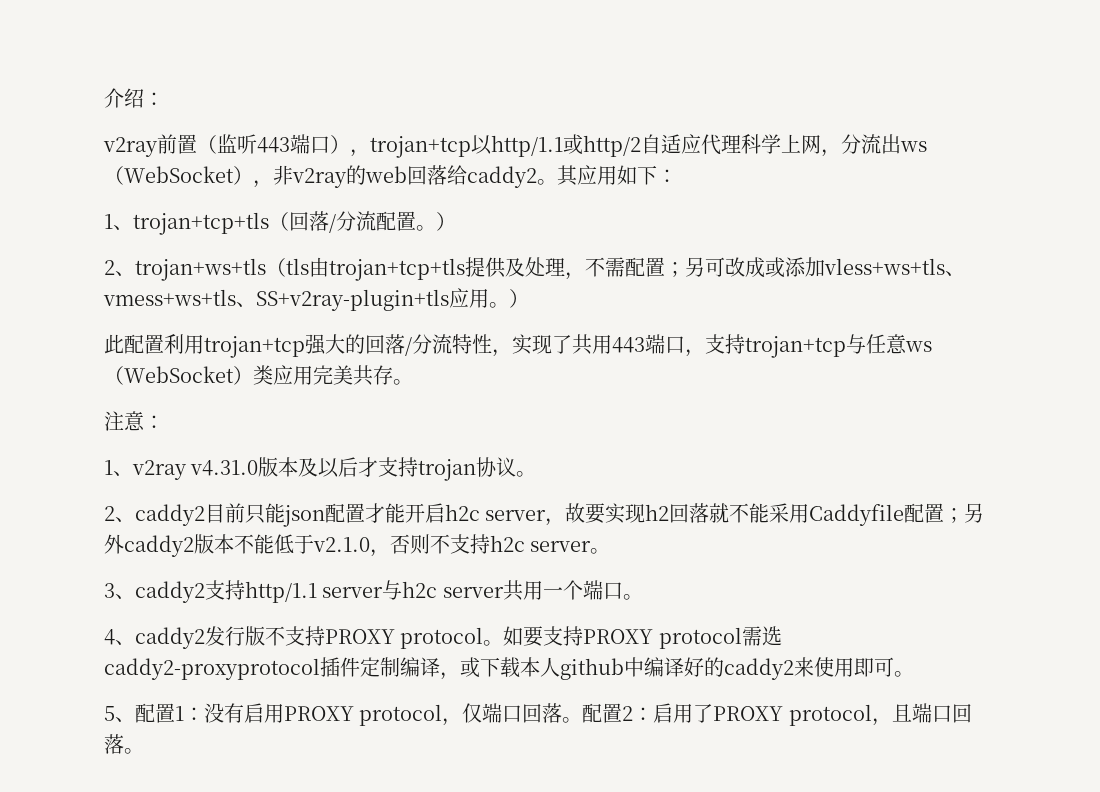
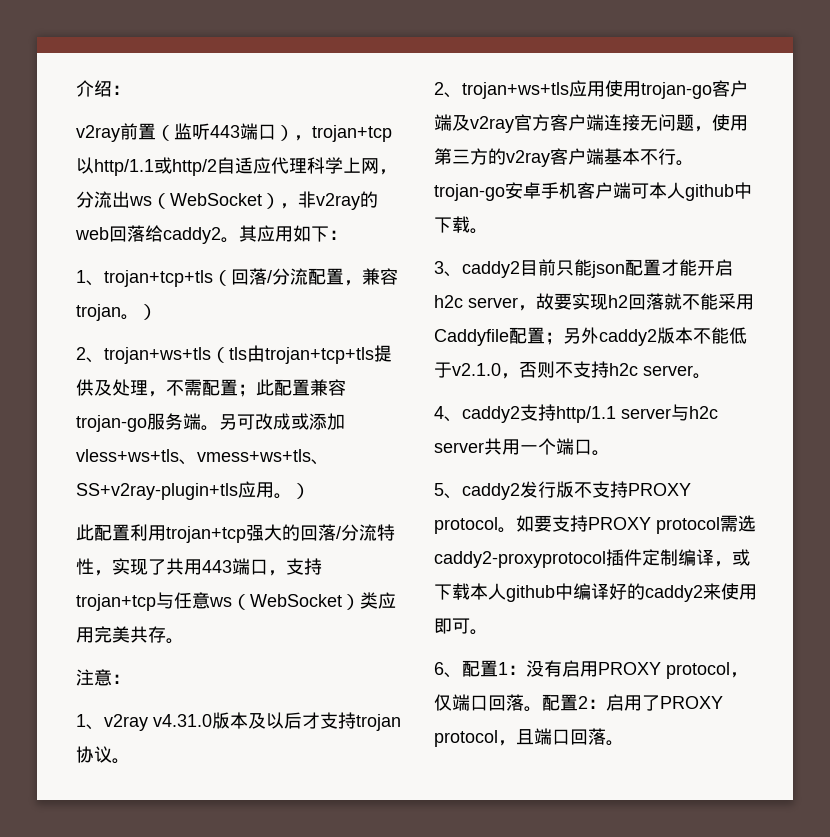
- 1、trojan+tcp+tls（回落/分流配置。）
+ 1、trojan+tcp+tls（回落/分流配置，兼容trojan。）
- 2、trojan+ws+tls（tls由trojan+tcp+tls提供及处理，不需配置；另可改成或添加vless+ws+tls、vmess+ws+tls、SS+v2ray-plugin+tls应用。）
+ 2、trojan+ws+tls（tls由trojan+tcp+tls提供及处理，不需配置；此配置兼容trojan-go服务端。另可改成或添加vless+ws+tls、vmess+ws+tls、SS+v2ray-plugin+tls应用。）
- 2、caddy2目前只能json配置才能开启h2c server，故要实现h2回落就不能采用Caddyfile配置；另外caddy2版本不能低于v2.1.0，否则不支持h2c server。
+ 2、trojan+ws+tls应用使用trojan-go客户端及v2ray官方客户端连接无问题，使用第三方的v2ray客户端基本不行。trojan-go安卓手机客户端可本人github中下载。
+ 3、caddy2目前只能json配置才能开启h2c server，故要实现h2回落就不能采用Caddyfile配置；另外caddy2版本不能低于v2.1.0，否则不支持h2c server。
- 3、caddy2支持http/1.1 server与h2c server共用一个端口。
+ 4、caddy2支持http/1.1 server与h2c server共用一个端口。
- 4、caddy2发行版不支持PROXY protocol。
+ 5、caddy2发行版不支持PROXY protocol。
- 5、配置1：没有启用PROXY protocol，仅端口回落。
+ 6、配置1：没有启用PROXY protocol，仅端口回落。

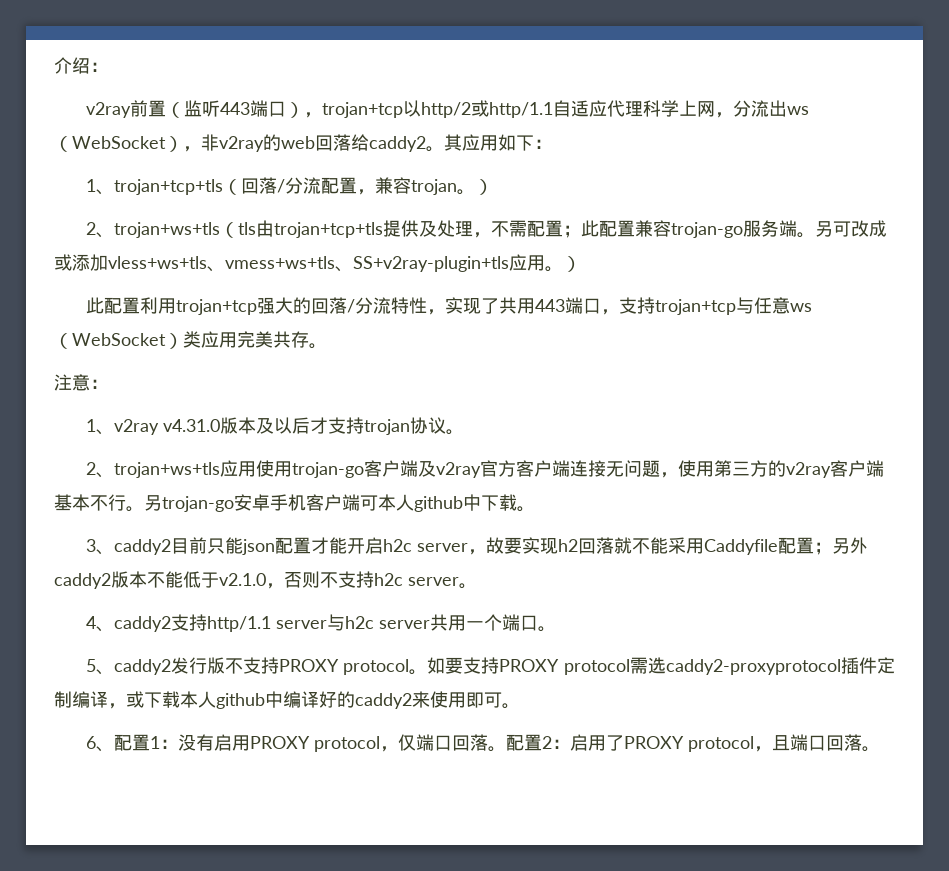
- v2ray前置（监听443端口），trojan+tcp以http/1.1或http/2自适应代理科学上网，分流出ws（WebSocket），非v2ray的web回落给caddy2。
+ v2ray前置（监听443端口），trojan+tcp以http/2或http/1.1自适应代理科学上网，分流出ws（WebSocket），非v2ray的web回落给caddy2。
- 2、trojan+ws+tls应用使用trojan-go客户端及v2ray官方客户端连接无问题，使用第三方的v2ray客户端基本不行。trojan-go安卓手机客户端可本人github中下载。
+ 2、trojan+ws+tls应用使用trojan-go客户端及v2ray官方客户端连接无问题，使用第三方的v2ray客户端基本不行。另trojan-go安卓手机客户端可本人github中下载。

